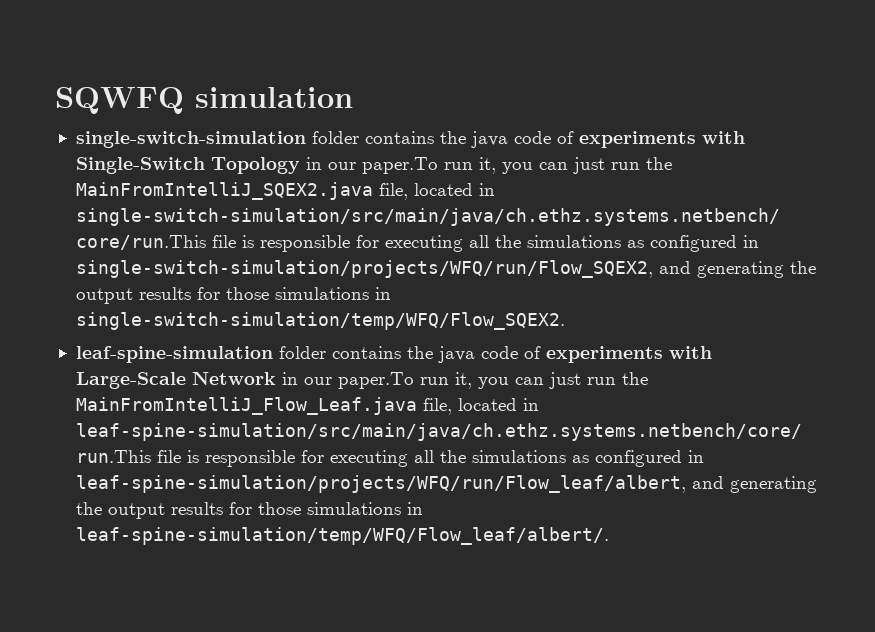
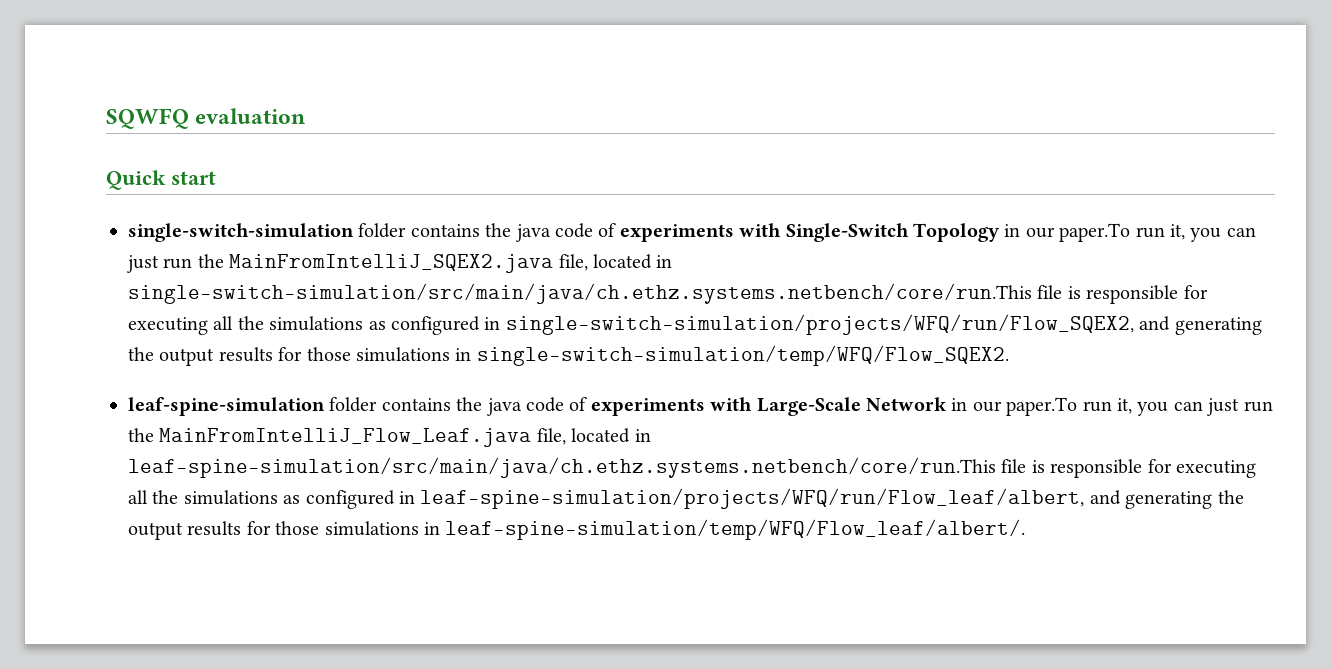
- SQWFQ simulation
+ SQWFQ evaluation
+ Quick start

